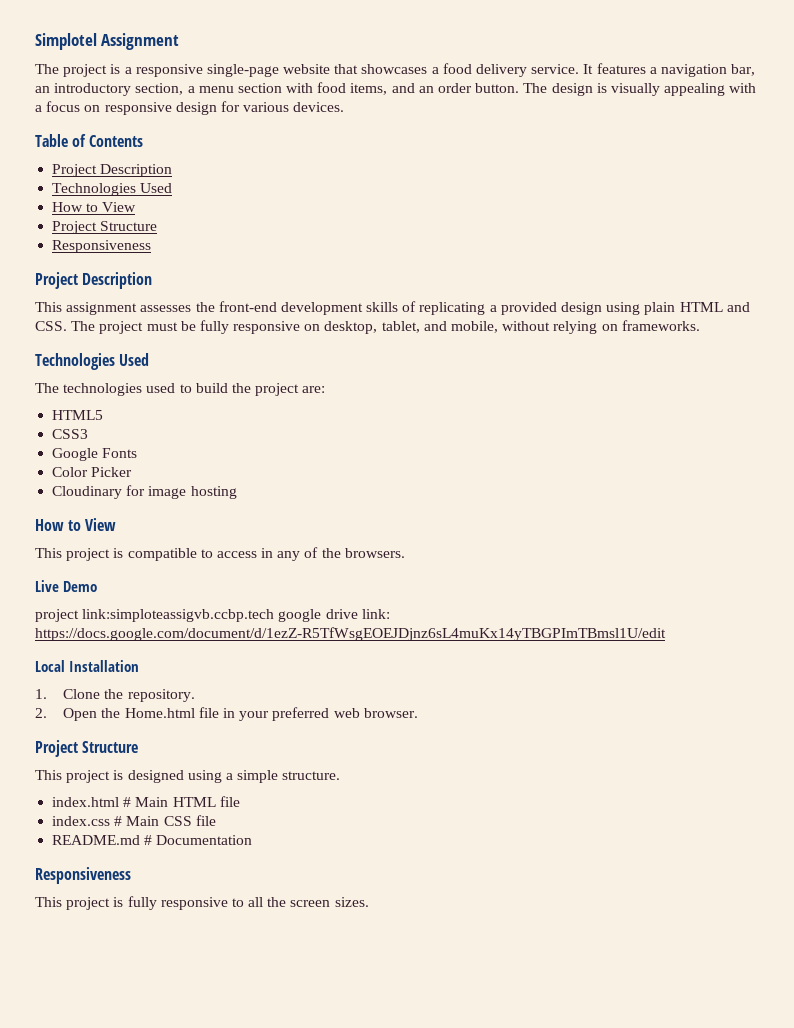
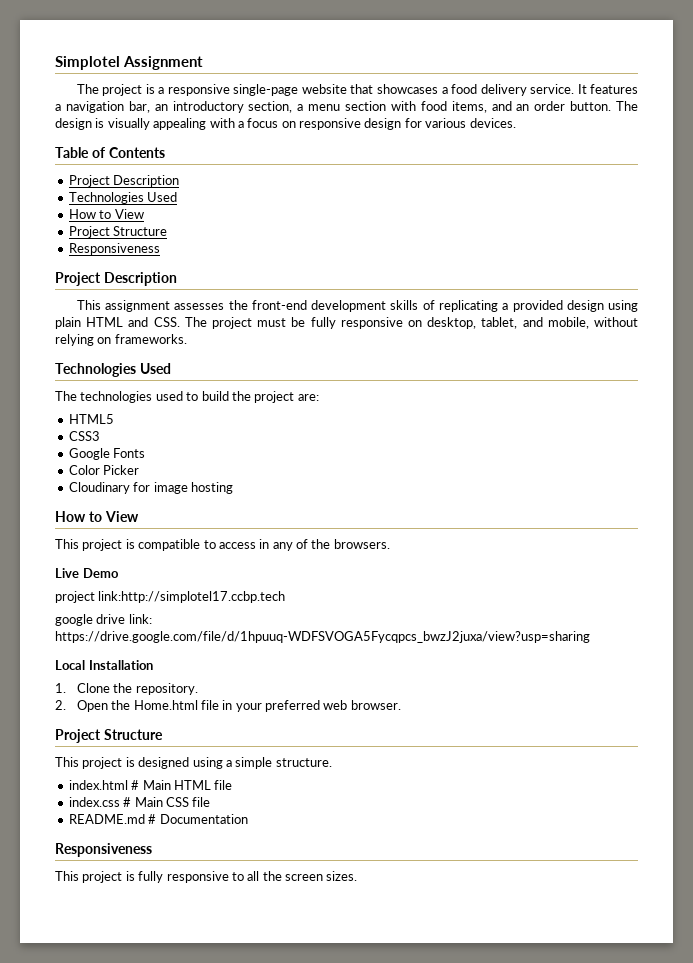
- project link:simploteassigvb.ccbp.tech google drive link: https://docs.google.com/document/d/1ezZ-R5TfWsgEOEJDjnz6sL4muKx14yTBGPImTBmsl1U/edit
+ project link:http://simplotel17.ccbp.tech
+ google drive link: https://drive.google.com/file/d/1hpuuq-WDFSVOGA5Fycqpcs_bwzJ2juxa/view?usp=sharing

